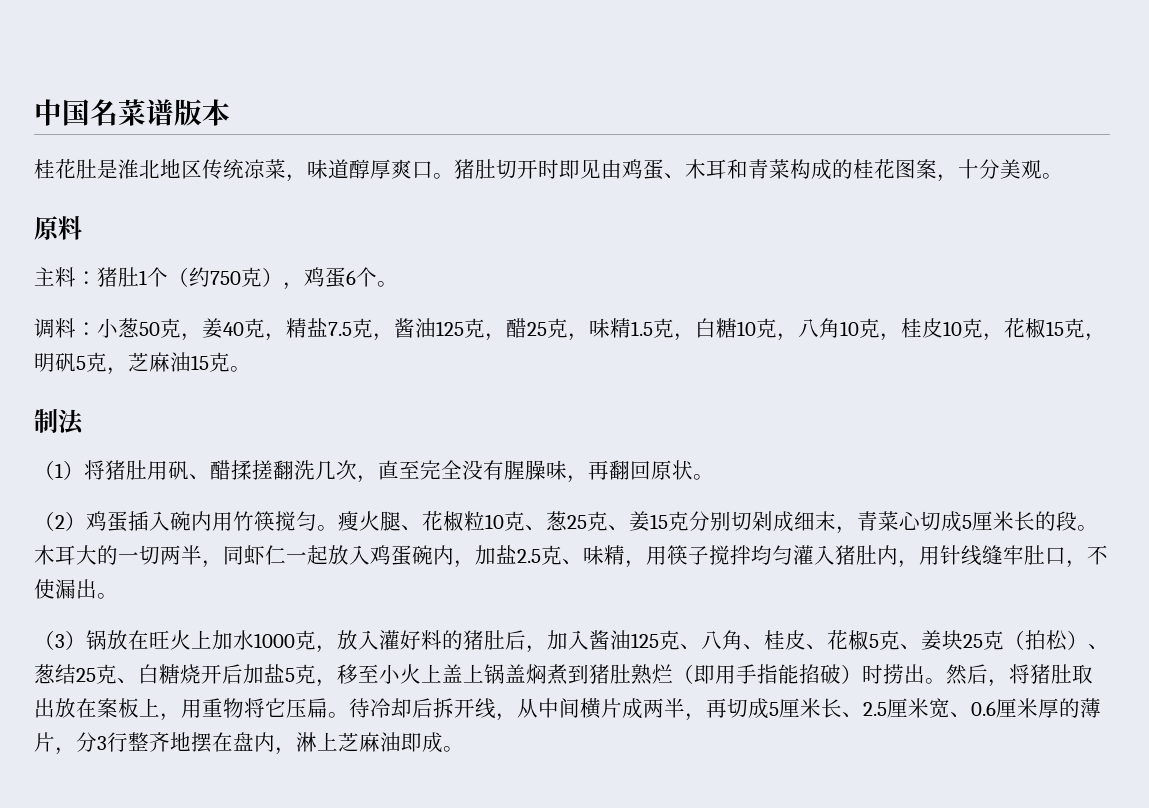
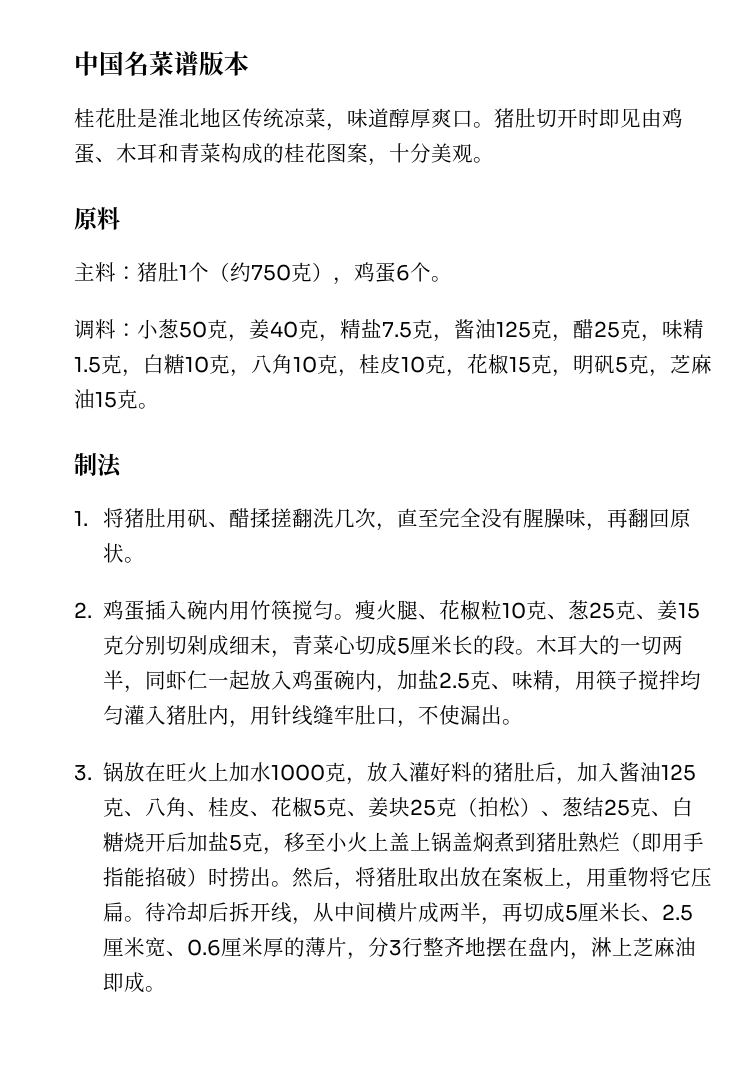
- （1）将猪肚用矾、醋揉搓翻洗几次，直至完全没有腥臊味，再翻回原状。
+ 1.将猪肚用矾、醋揉搓翻洗几次，直至完全没有腥臊味，再翻回原状。
- （2）鸡蛋插入碗内用竹筷搅匀。
+ 2.鸡蛋插入碗内用竹筷搅匀。
- （3）锅放在旺火上加水1000克，放入灌好料的猪肚后，加入酱油125克、八角、桂皮、花椒5克、姜块25克（拍松）、葱结25克、白糖烧开后加盐5克，移至小火上盖上锅盖焖煮到猪肚熟烂（即用手指能掐破）时捞出。
+ 3.锅放在旺火上加水1000克，放入灌好料的猪肚后，加入酱油125克、八角、桂皮、花椒5克、姜块25克（拍松）、葱结25克、白糖烧开后加盐5克，移至小火上盖上锅盖焖煮到猪肚熟烂（即用手指能掐破）时捞出。

